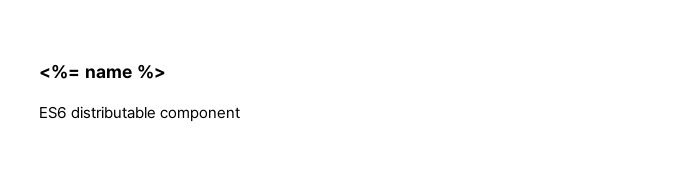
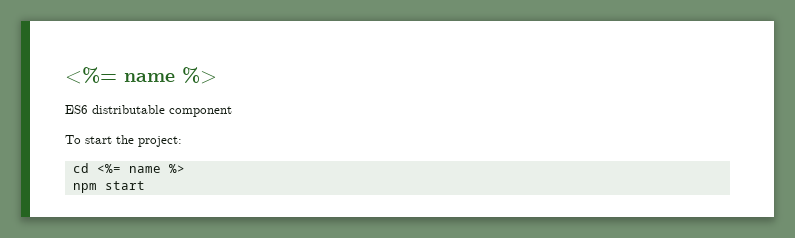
+ To start the project:
+ cd <%= name %>
+ npm start

